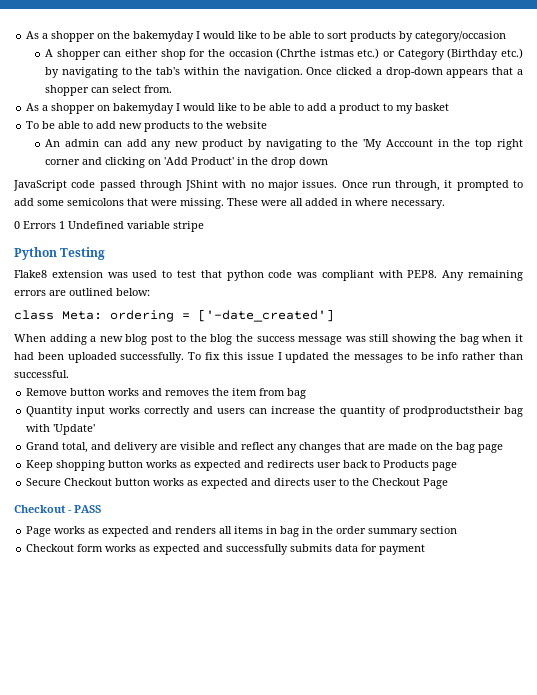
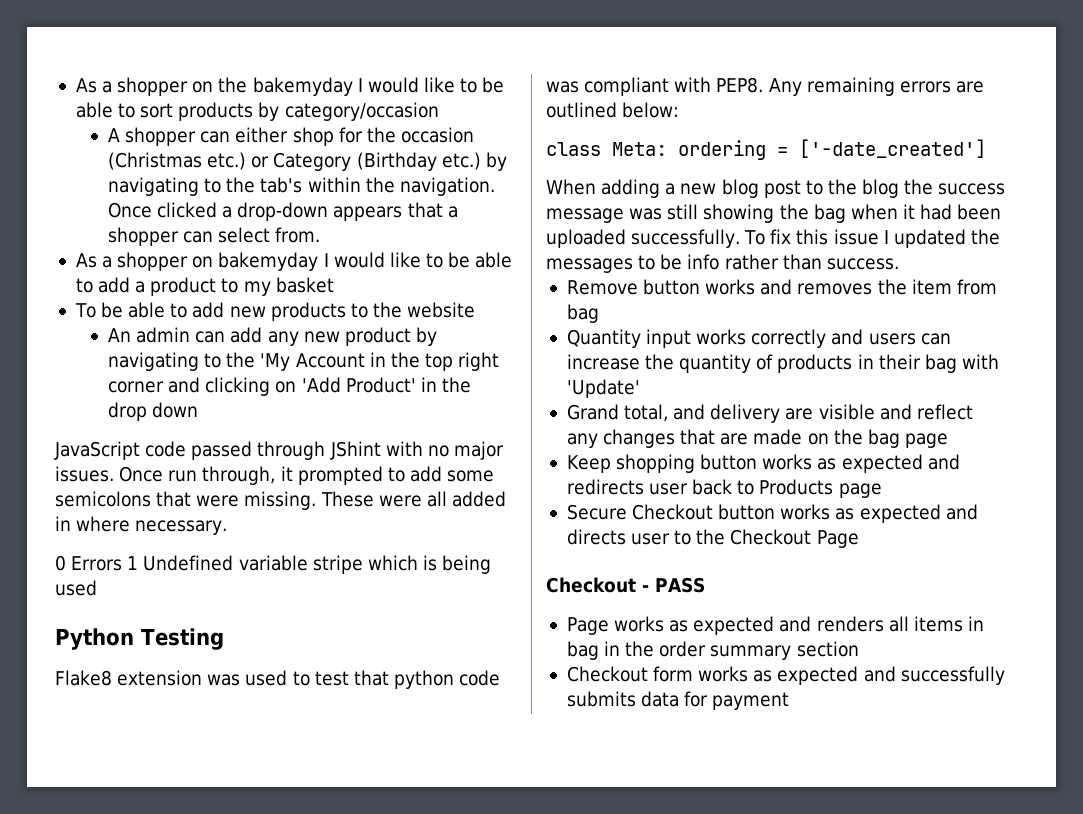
- A shopper can either shop for the occasion (Chrthe istmas etc.) or Category (Birthday etc.) by navigating to the tab's within the navigation.
+ A shopper can either shop for the occasion (Christmas etc.) or Category (Birthday etc.) by navigating to the tab's within the navigation.
- An admin can add any new product by navigating to the 'My Acccount in the top right corner and clicking on 'Add Product' in the drop down
+ An admin can add any new product by navigating to the 'My Account in the top right corner and clicking on 'Add Product' in the drop down
- 0 Errors 1 Undefined variable stripe
+ 0 Errors 1 Undefined variable stripe which is being used
- To fix this issue I updated the messages to be info rather than successful.
+ To fix this issue I updated the messages to be info rather than success.
- Quantity input works correctly and users can increase the quantity of prodproductstheir bag with 'Update'
+ Quantity input works correctly and users can increase the quantity of products in their bag with 'Update'

